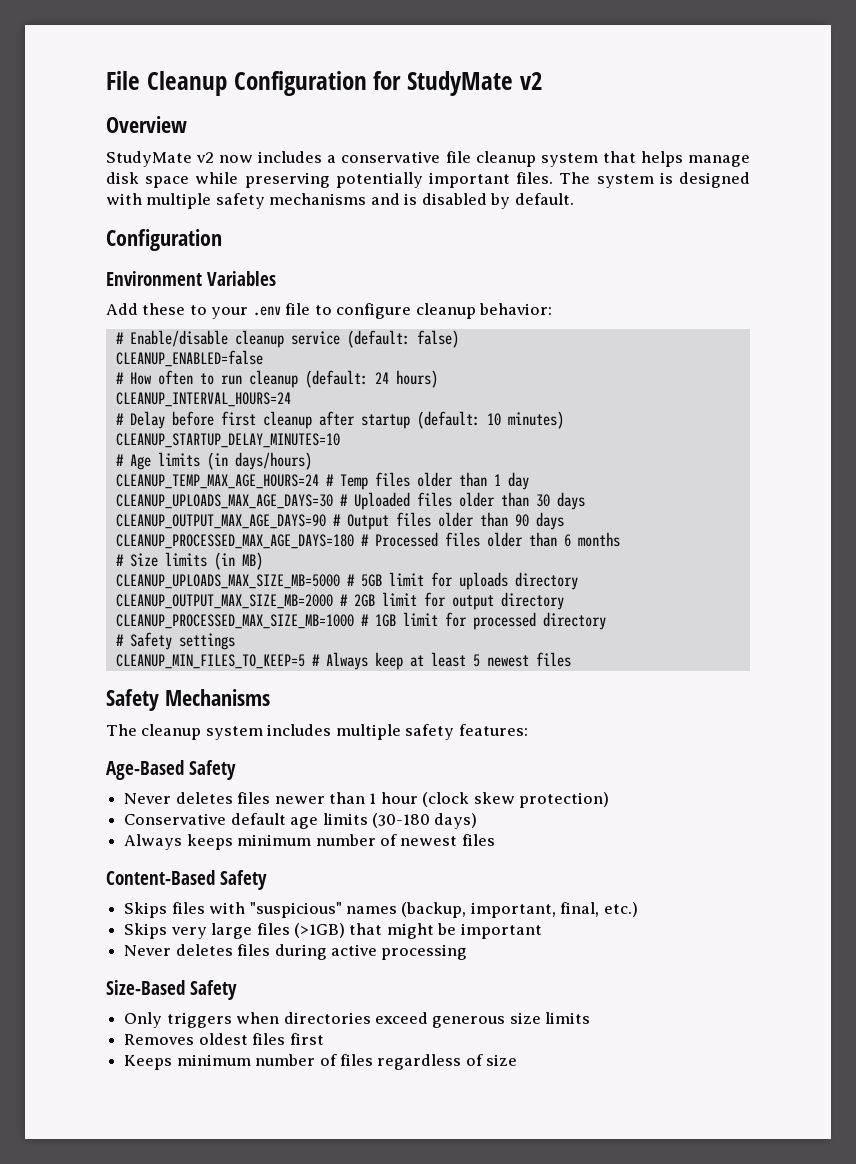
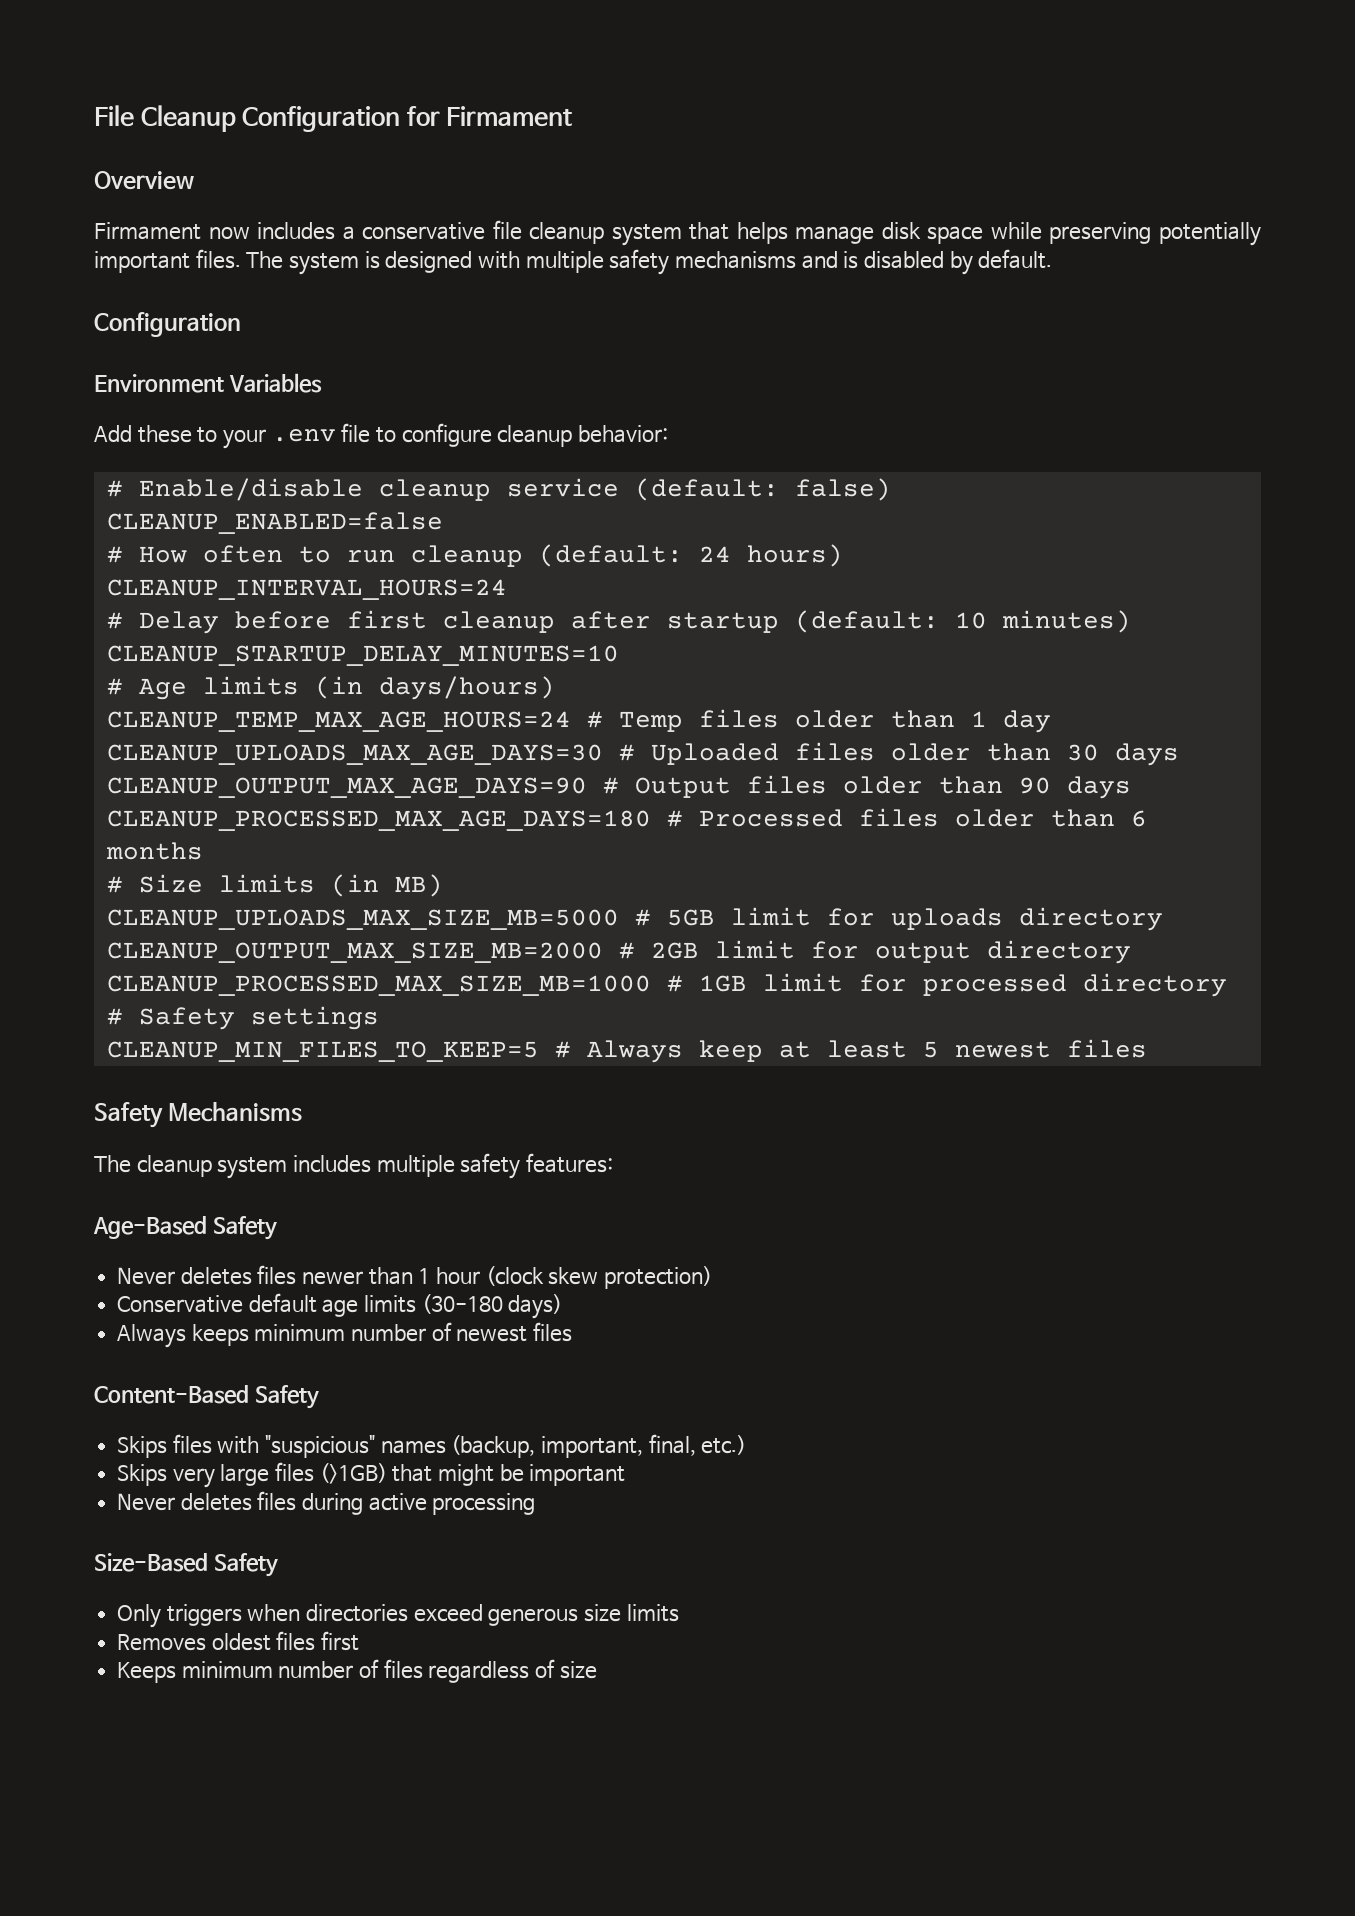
- File Cleanup Configuration for StudyMate v2
+ File Cleanup Configuration for Firmament
- StudyMate v2 now includes a conservative file cleanup system that helps manage disk space while preserving potentially important files.
+ Firmament now includes a conservative file cleanup system that helps manage disk space while preserving potentially important files.

